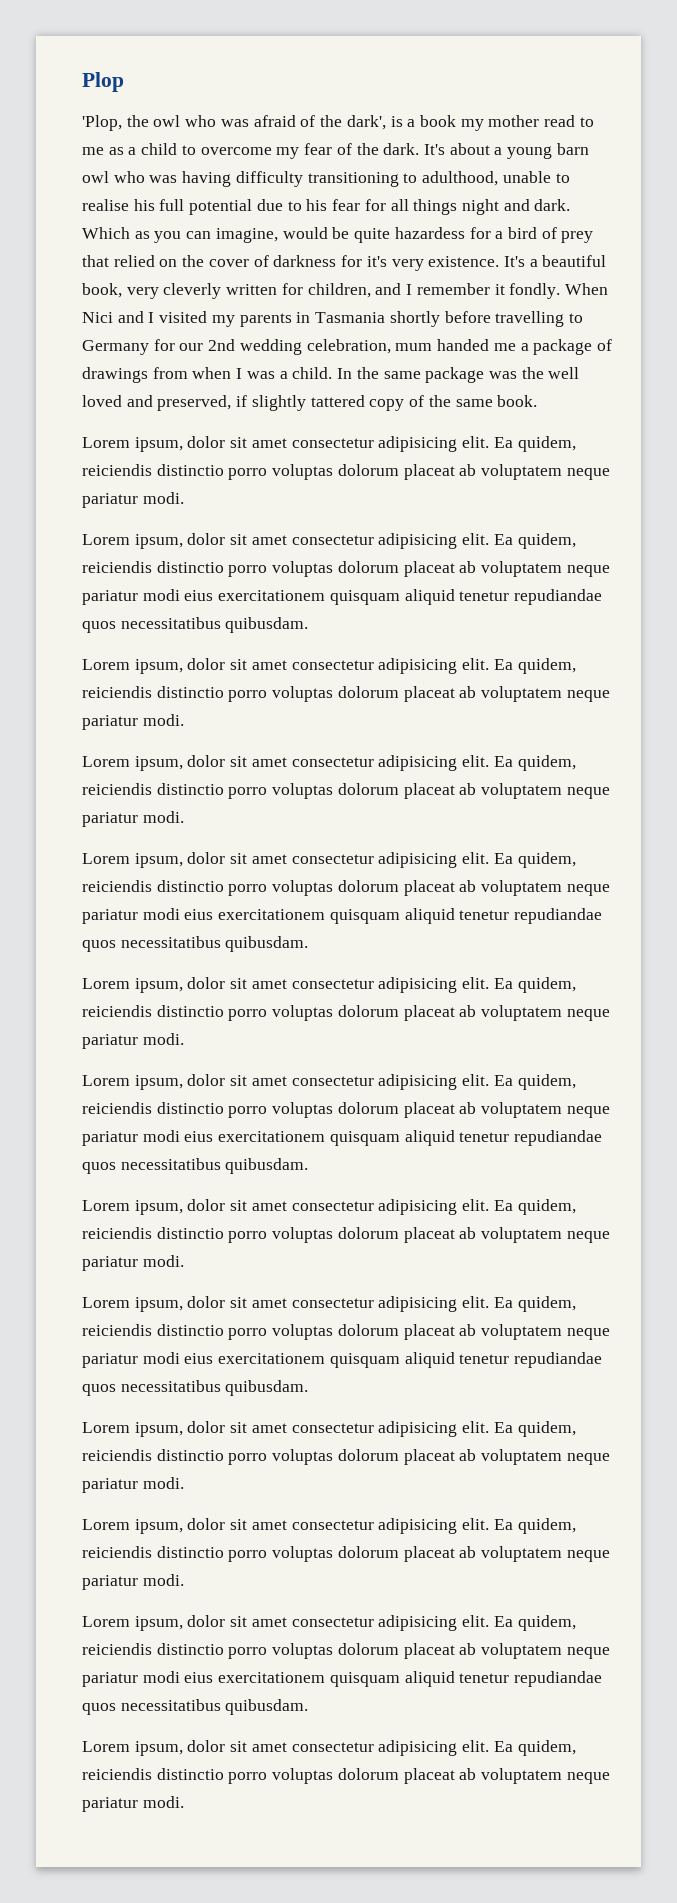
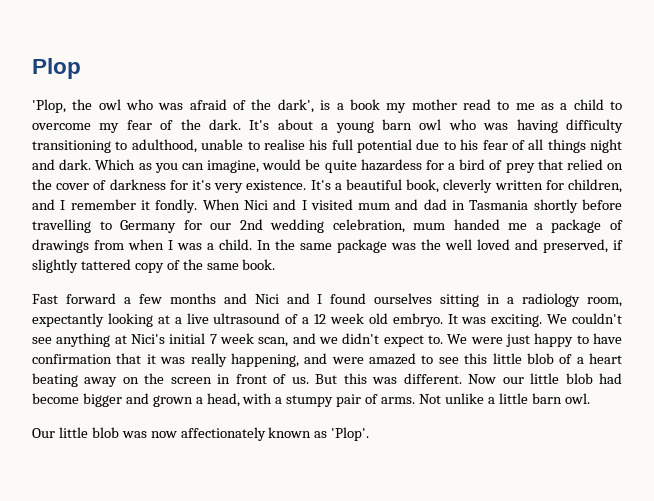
- It's about a young barn owl who was having difficulty transitioning to adulthood, unable to realise his full potential due to his fear for all things night and dark.
+ It's about a young barn owl who was having difficulty transitioning to adulthood, unable to realise his full potential due to his fear of all things night and dark.
- It's a beautiful book, very cleverly written for children, and I remember it fondly.
+ It's a beautiful book, cleverly written for children, and I remember it fondly.
- When Nici and I visited my parents in Tasmania shortly before travelling to Germany for our 2nd wedding celebration, mum handed me a package of drawings from when I was a child.
+ When Nici and I visited mum and dad in Tasmania shortly before travelling to Germany for our 2nd wedding celebration, mum handed me a package of drawings from when I was a child.
  In the same package was the well loved and preserved, if slightly tattered copy of the same book.
- Lorem ipsum, dolor sit amet consectetur adipisicing elit. Ea quidem, reiciendis distinctio porro voluptas dolorum placeat ab voluptatem neque pariatur modi.
- Lorem ipsum, dolor sit amet consectetur adipisicing elit. Ea quidem, reiciendis distinctio porro voluptas dolorum placeat ab voluptatem neque pariatur modi eius exercitationem quisquam aliquid tenetur repudiandae quos necessitatibus quibusdam.
- Lorem ipsum, dolor sit amet consectetur adipisicing elit. Ea quidem, reiciendis distinctio porro voluptas dolorum placeat ab voluptatem neque pariatur modi.
- Lorem ipsum, dolor sit amet consectetur adipisicing elit. Ea quidem, reiciendis distinctio porro voluptas dolorum placeat ab voluptatem neque pariatur modi.
- Lorem ipsum, dolor sit amet consectetur adipisicing elit. Ea quidem, reiciendis distinctio porro voluptas dolorum placeat ab voluptatem neque pariatur modi eius exercitationem quisquam aliquid tenetur repudiandae quos necessitatibus quibusdam.
- Lorem ipsum, dolor sit amet consectetur adipisicing elit. Ea quidem, reiciendis distinctio porro voluptas dolorum placeat ab voluptatem neque pariatur modi.
- Lorem ipsum, dolor sit amet consectetur adipisicing elit. Ea quidem, reiciendis distinctio porro voluptas dolorum placeat ab voluptatem neque pariatur modi eius exercitationem quisquam aliquid tenetur repudiandae quos necessitatibus quibusdam.
- Lorem ipsum, dolor sit amet consectetur adipisicing elit. Ea quidem, reiciendis distinctio porro voluptas dolorum placeat ab voluptatem neque pariatur modi.
- Lorem ipsum, dolor sit amet consectetur adipisicing elit. Ea quidem, reiciendis distinctio porro voluptas dolorum placeat ab voluptatem neque pariatur modi eius exercitationem quisquam aliquid tenetur repudiandae quos necessitatibus quibusdam.
- Lorem ipsum, dolor sit amet consectetur adipisicing elit. Ea quidem, reiciendis distinctio porro voluptas dolorum placeat ab voluptatem neque pariatur modi.
- Lorem ipsum, dolor sit amet consectetur adipisicing elit. Ea quidem, reiciendis distinctio porro voluptas dolorum placeat ab voluptatem neque pariatur modi.
- Lorem ipsum, dolor sit amet consectetur adipisicing elit. Ea quidem, reiciendis distinctio porro voluptas dolorum placeat ab voluptatem neque pariatur modi eius exercitationem quisquam aliquid tenetur repudiandae quos necessitatibus quibusdam.
- Lorem ipsum, dolor sit amet consectetur adipisicing elit. Ea quidem, reiciendis distinctio porro voluptas dolorum placeat ab voluptatem neque pariatur modi.
+ Fast forward a few months and Nici and I found ourselves sitting in a radiology room, expectantly looking at a live ultrasound of a 12 week old embryo. It was exciting. We couldn't see anything at Nici's initial 7 week scan, and we didn't expect to. We were just happy to have confirmation that it was really happening, and were amazed to see this little blob of a heart beating away on the screen in front of us. But this was different. Now our little blob had become bigger and grown a head, with a stumpy pair of arms. Not unlike a little barn owl.
+ Our little blob was now affectionately known as 'Plop'.

